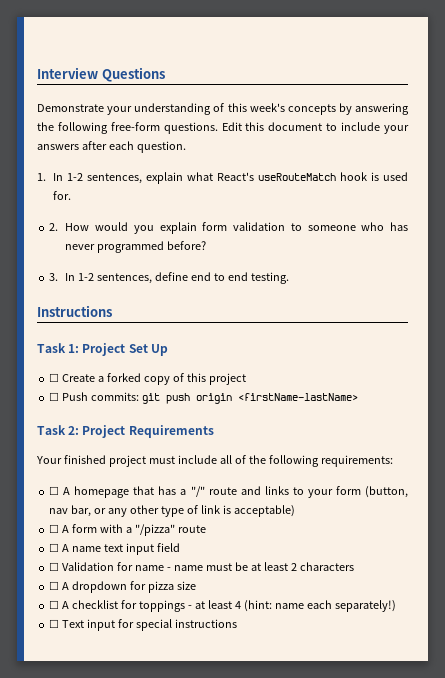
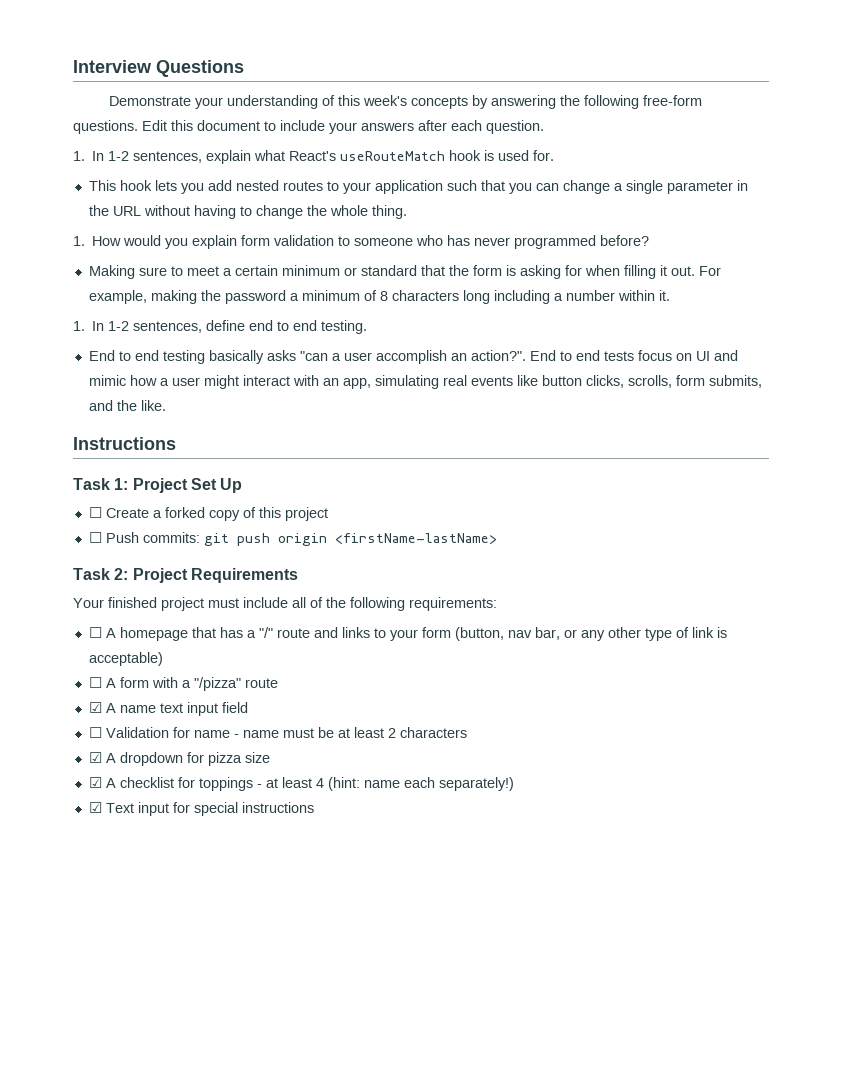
- 2. How would you explain form validation to someone who has never programmed before?
+ This hook lets you add nested routes to your application such that you can change a single parameter in the URL without having to change the whole thing.
+ 1. How would you explain form validation to someone who has never programmed before?
- 3. In 1-2 sentences, define end to end testing.
+ Making sure to meet a certain minimum or standard that the form is asking for when filling it out. For example, making the password a minimum of 8 characters long including a number within it.
+ 1. In 1-2 sentences, define end to end testing.
+ End to end testing basically asks "can a user accomplish an action?". End to end tests focus on UI and mimic how a user might interact with an app, simulating real events like button clicks, scrolls, form submits, and the like.
- ☐ A name text input field
+ ☑ A name text input field
- ☐ A dropdown for pizza size
+ ☑ A dropdown for pizza size
- ☐ A checklist for toppings - at least 4 (hint: name each separately!)
+ ☑ A checklist for toppings - at least 4 (hint: name each separately!)
- ☐ Text input for special instructions
+ ☑ Text input for special instructions

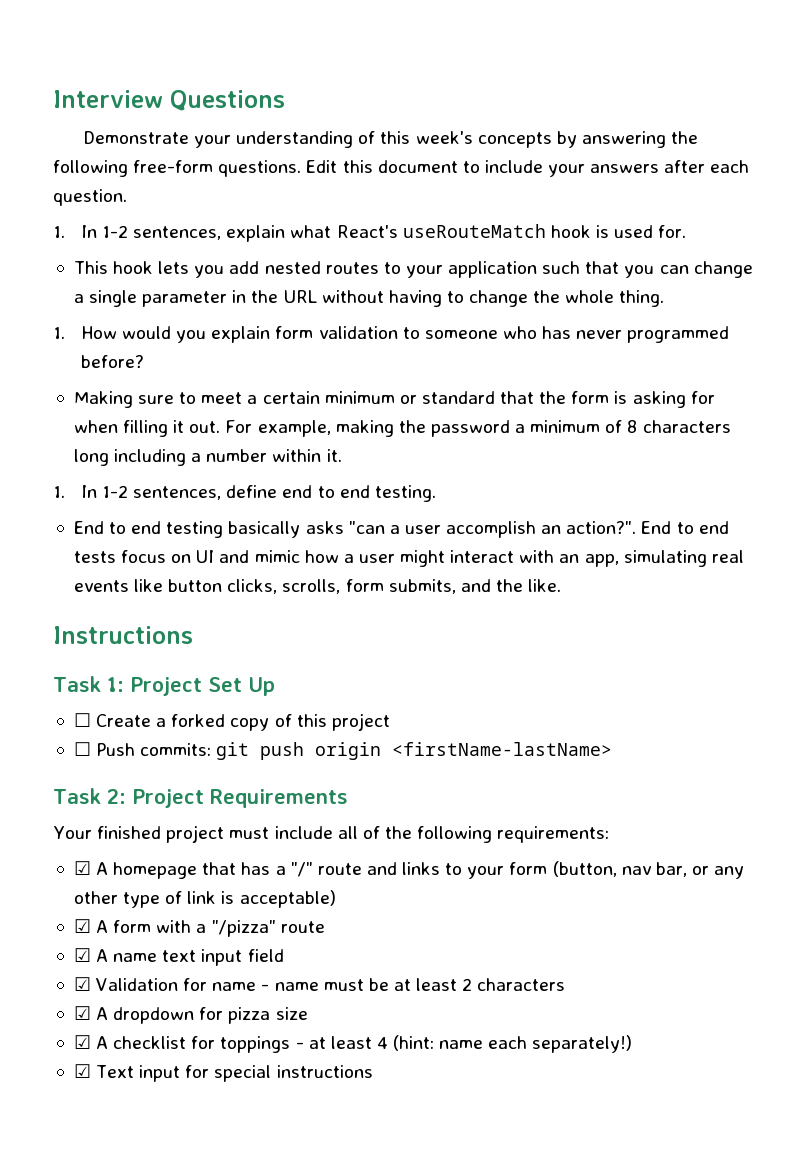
- ☐ A homepage that has a "/" route and links to your form (button, nav bar, or any other type of link is acceptable)
+ ☑ A homepage that has a "/" route and links to your form (button, nav bar, or any other type of link is acceptable)
- ☐ A form with a "/pizza" route
+ ☑ A form with a "/pizza" route
- ☐ Validation for name - name must be at least 2 characters
+ ☑ Validation for name - name must be at least 2 characters

